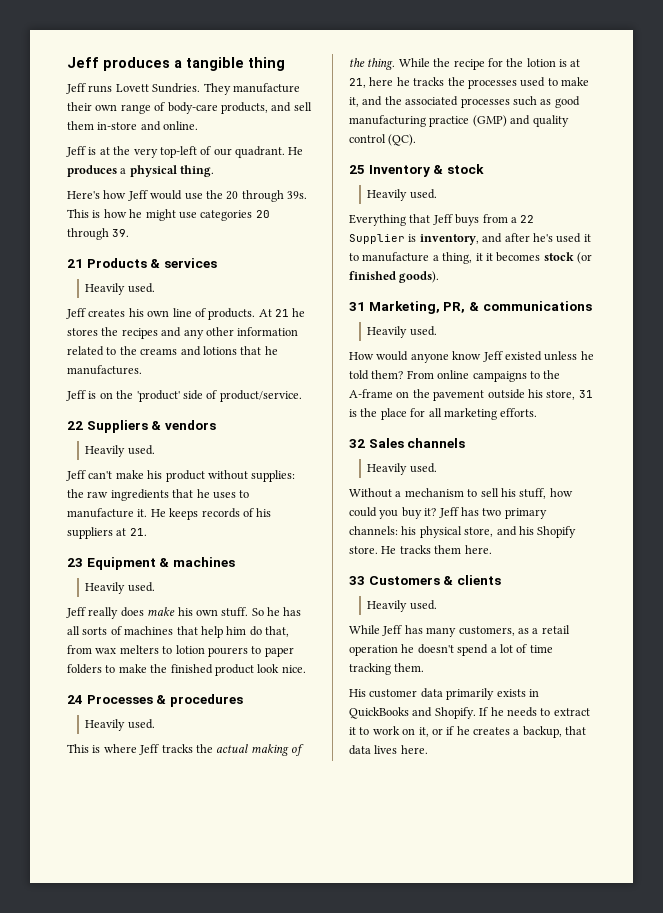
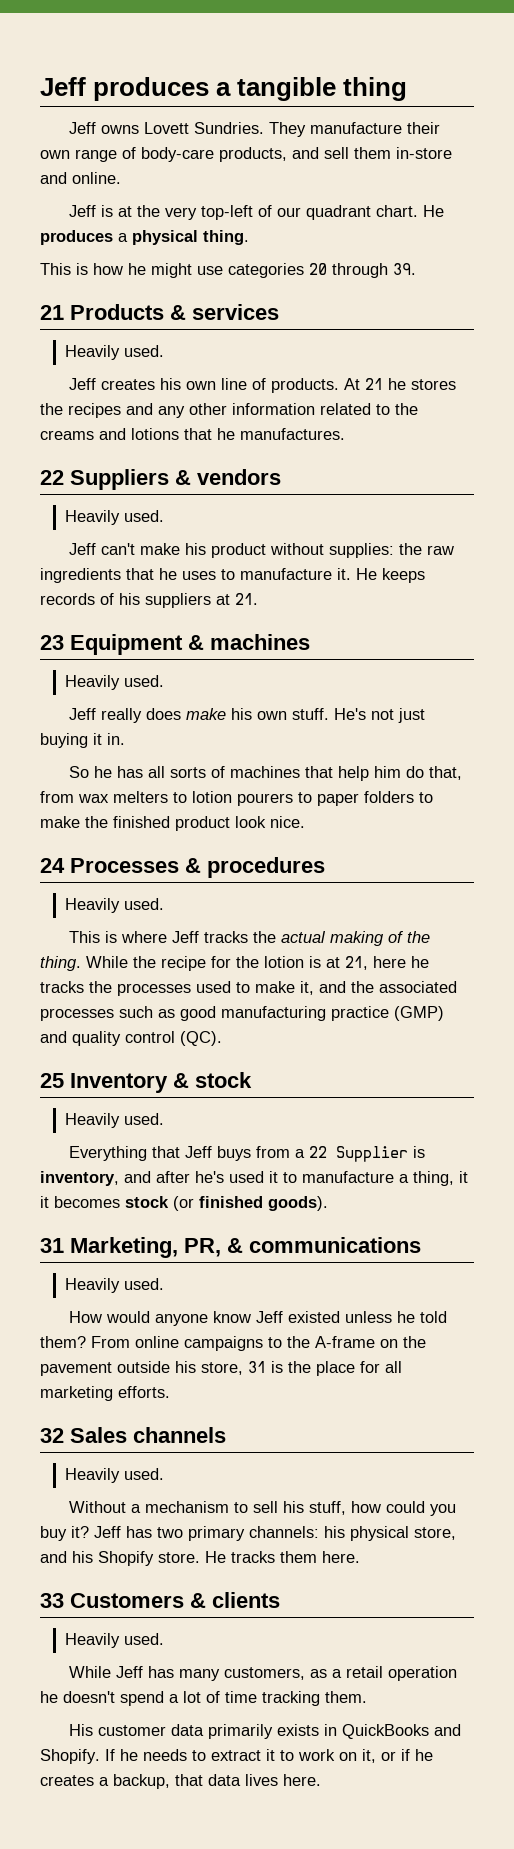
- Jeff runs Lovett Sundries.
+ Jeff owns Lovett Sundries.
- Jeff is at the very top-left of our quadrant.
+ Jeff is at the very top-left of our quadrant chart.
- Here's how Jeff would use the 20 through 39s.
- Jeff is on the 'product' side of product/service.
- Jeff really does make his own stuff. So he has all sorts of machines that help him do that, from wax melters to lotion pourers to paper folders to make the finished product look nice.
+ Jeff really does make his own stuff. He's not just buying it in.
+ So he has all sorts of machines that help him do that, from wax melters to lotion pourers to paper folders to make the finished product look nice.

